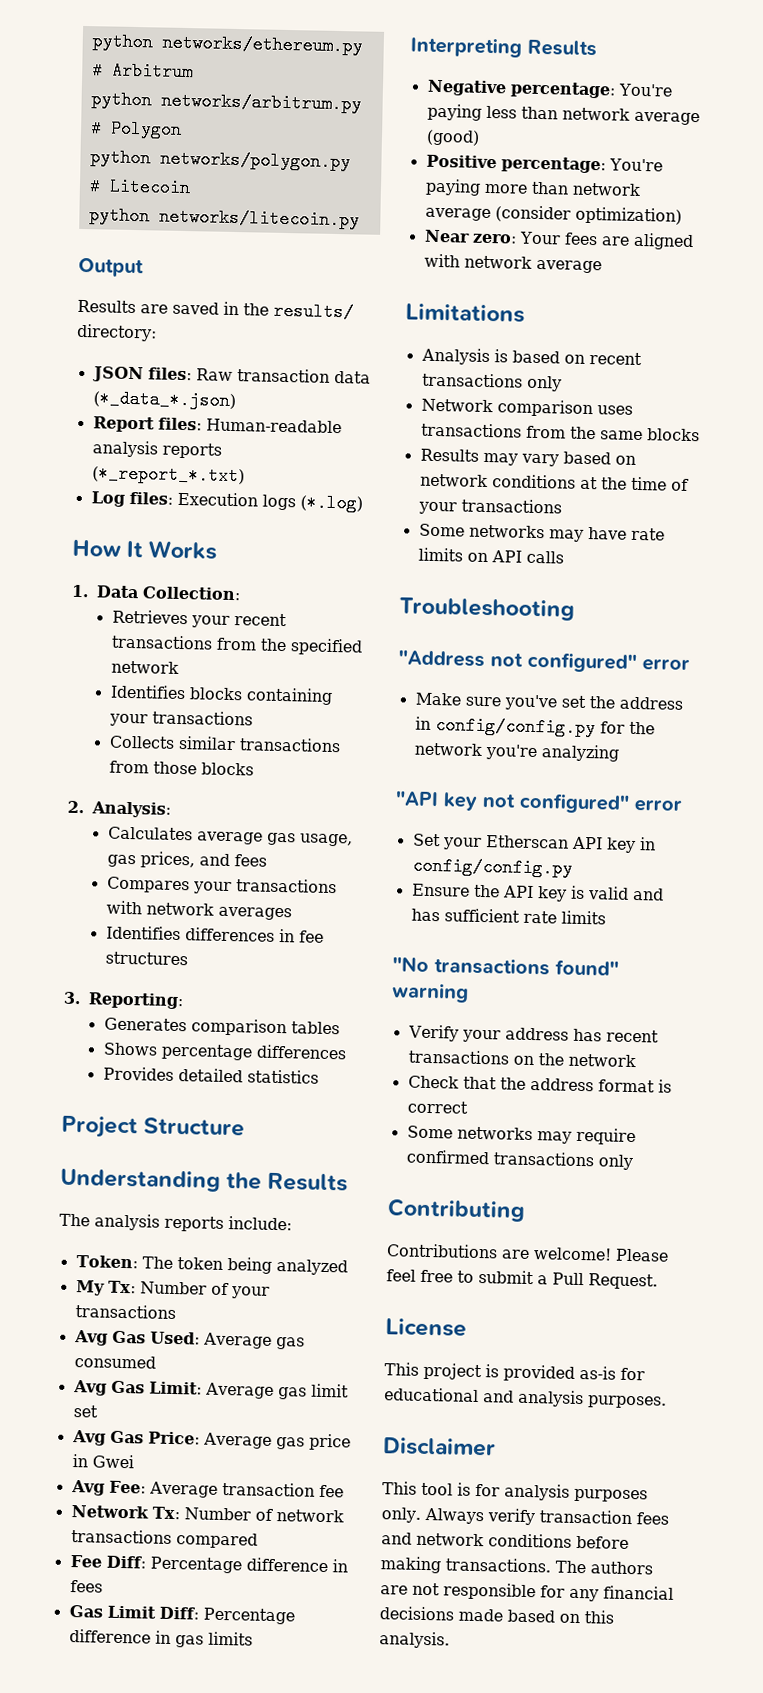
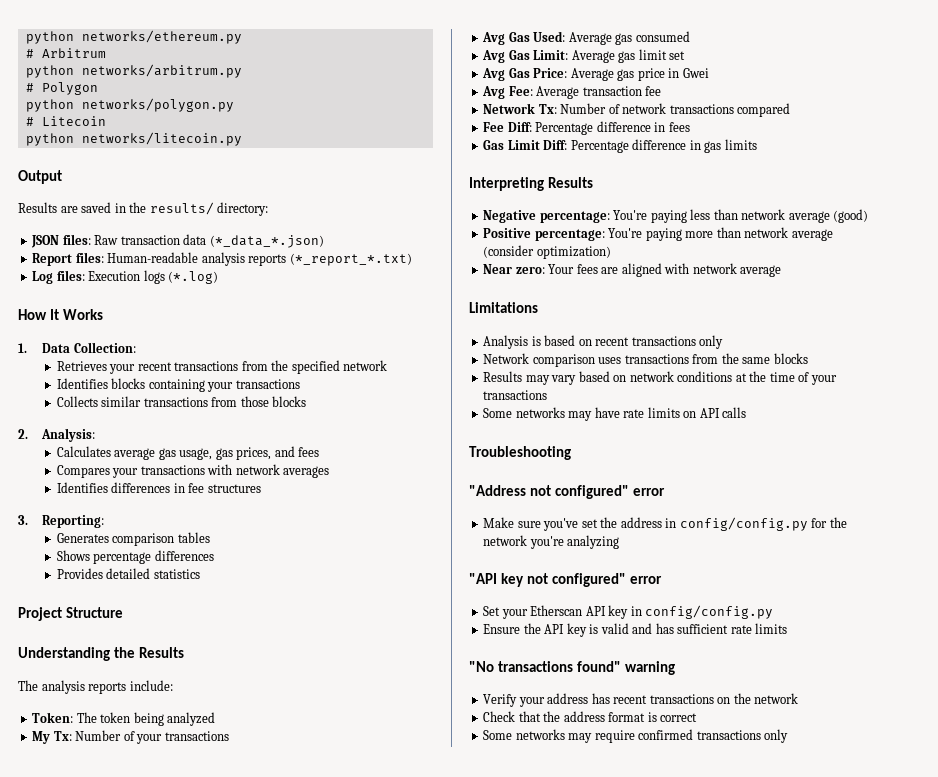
- Contributing
- Contributions are welcome! Please feel free to submit a Pull Request.
- License
- This project is provided as-is for educational and analysis purposes.
- Disclaimer
- This tool is for analysis purposes only. Always verify transaction fees and network conditions before making transactions. The authors are not responsible for any financial decisions made based on this analysis.

